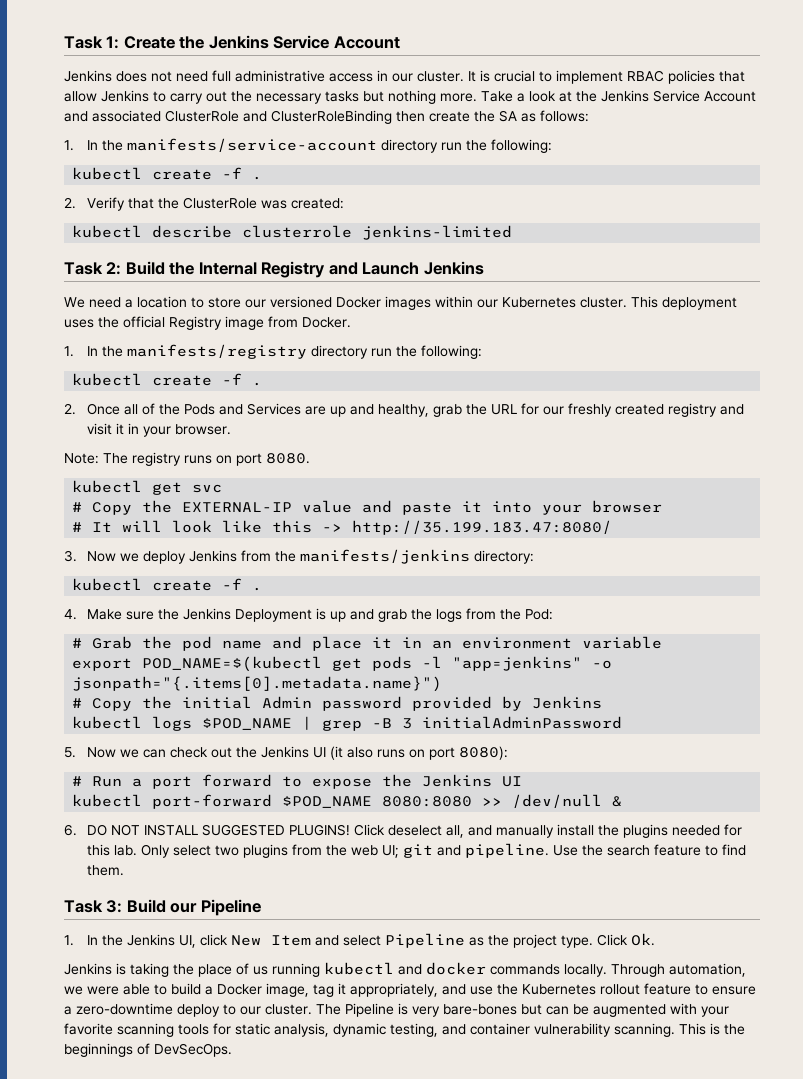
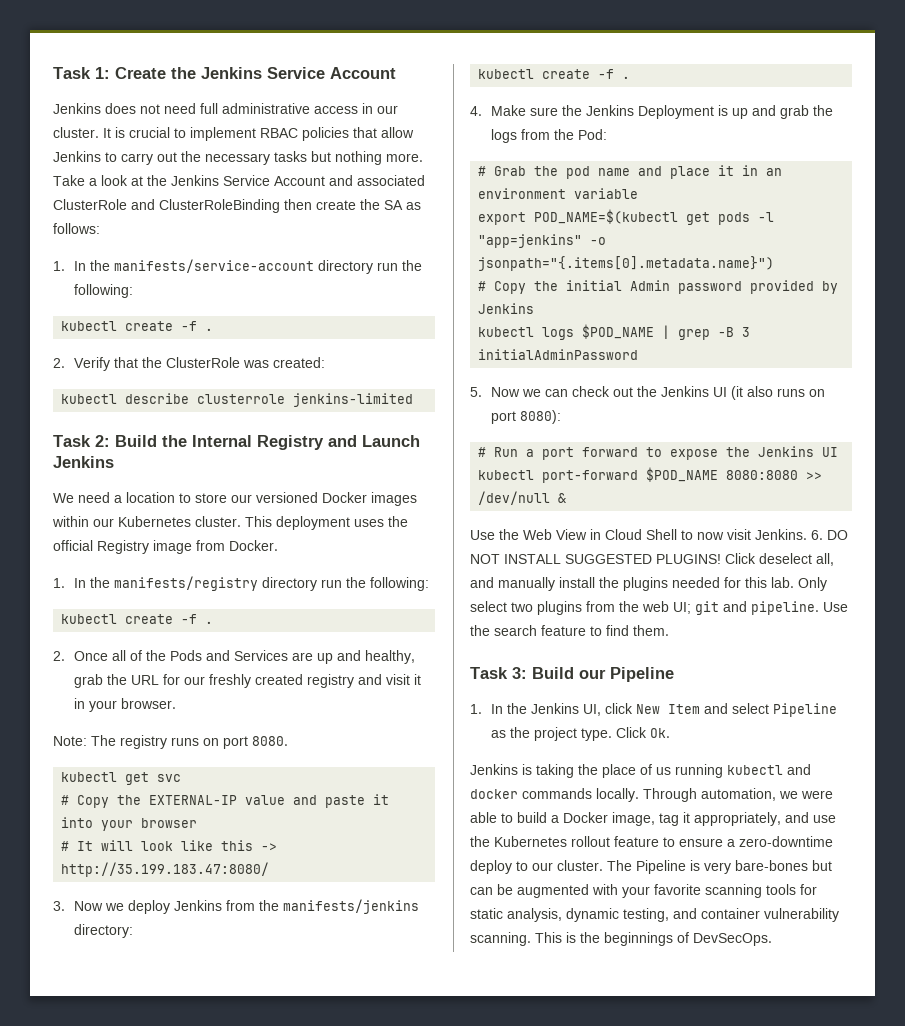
+ Use the Web View in Cloud Shell to now visit Jenkins.

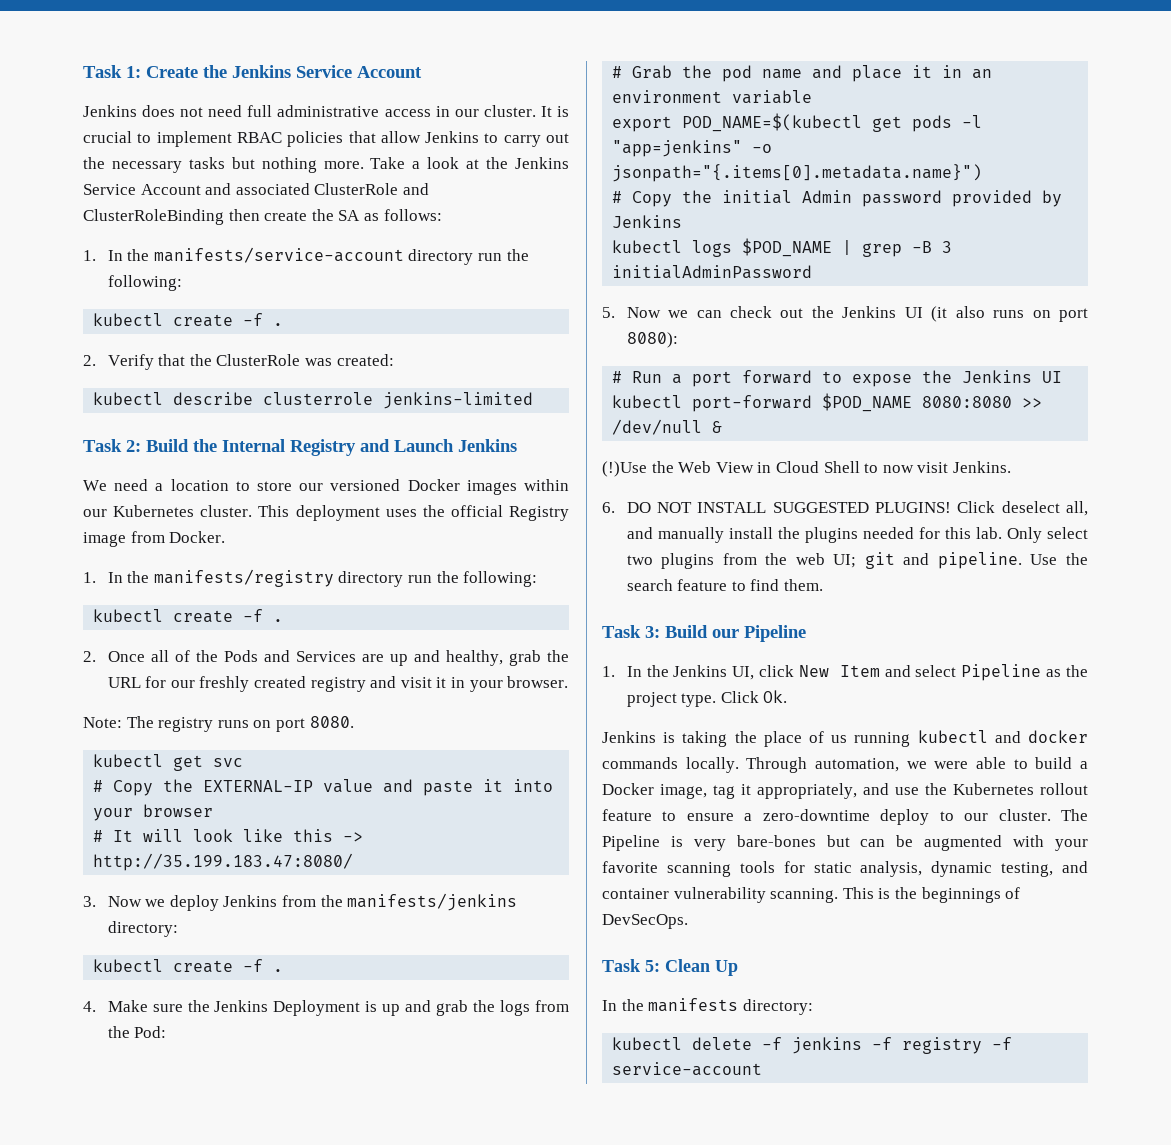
- Use the Web View in Cloud Shell to now visit Jenkins. 6. DO NOT INSTALL SUGGESTED PLUGINS!
+ (!)Use the Web View in Cloud Shell to now visit Jenkins.
+ 6. DO NOT INSTALL SUGGESTED PLUGINS!
+ Task 5: Clean Up
+ In the manifests directory:
+ kubectl delete -f jenkins -f registry -f service-account

